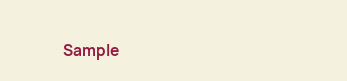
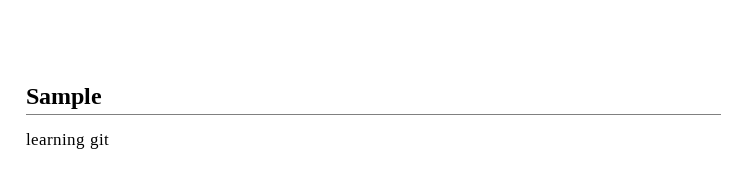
+ learning git

